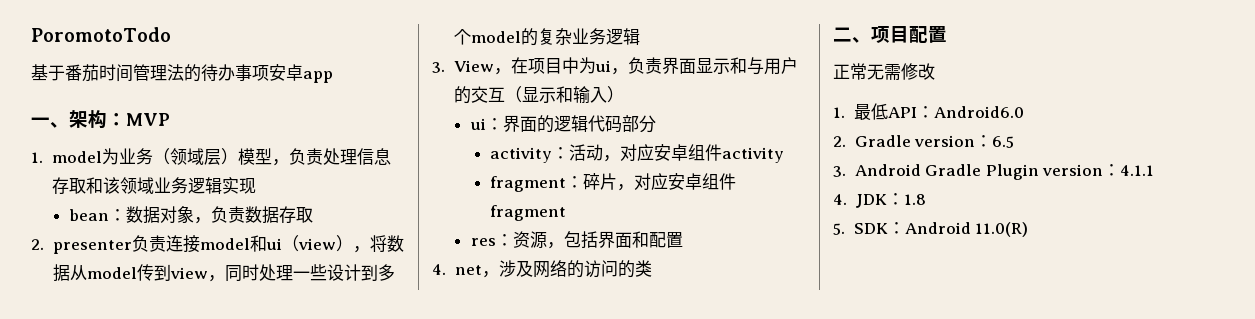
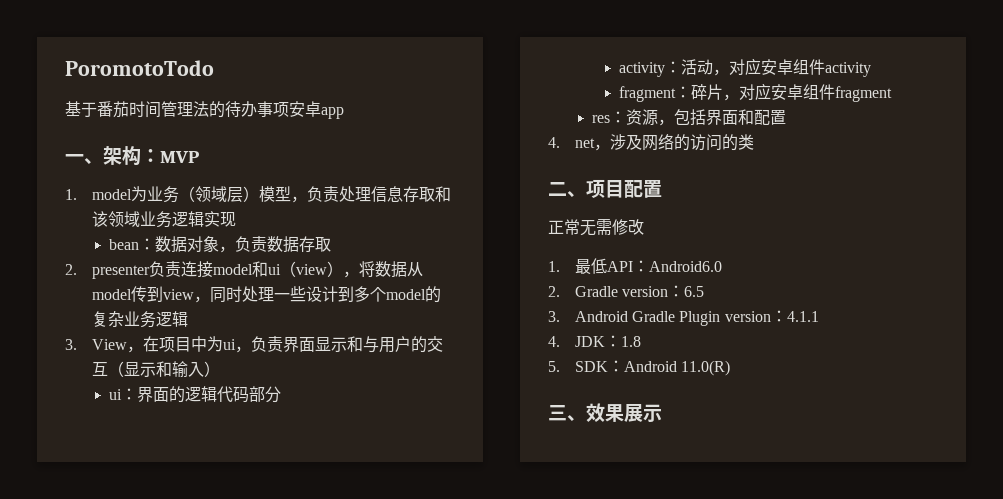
+ 三、效果展示

